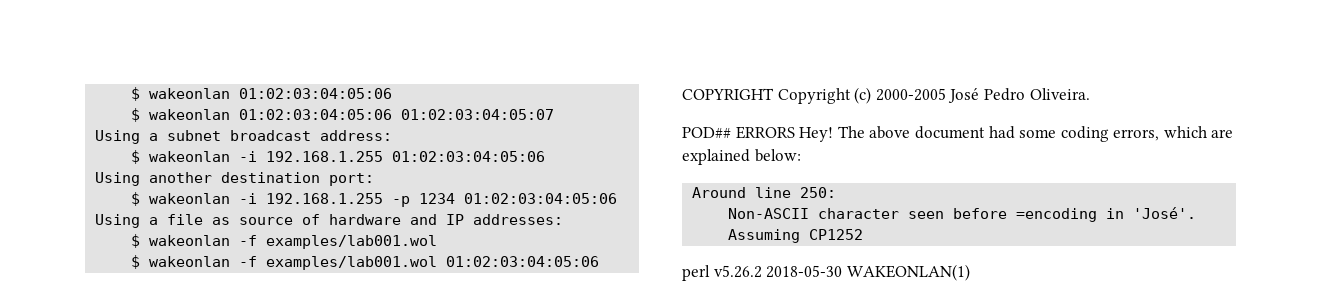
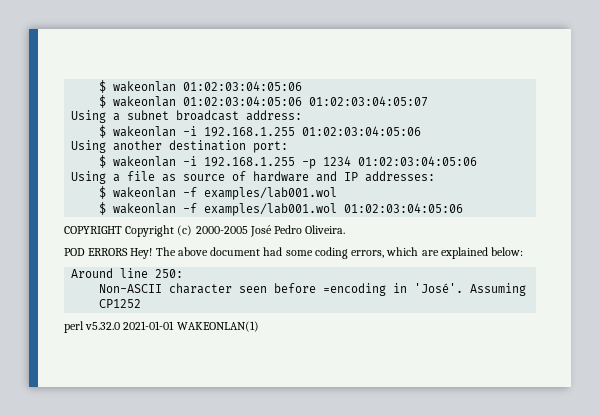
- POD## ERRORS Hey!
+ POD ERRORS Hey!
- perl v5.26.2 2018-05-30 WAKEONLAN(1)
+ perl v5.32.0 2021-01-01 WAKEONLAN(1)

